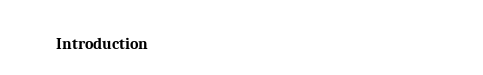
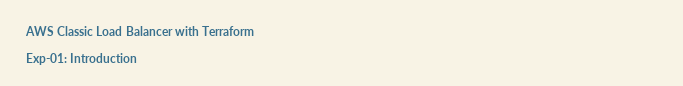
- Introduction
+ AWS Classic Load Balancer with Terraform
+ Exp-01: Introduction

